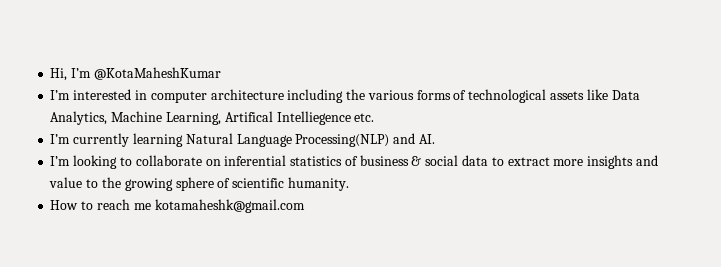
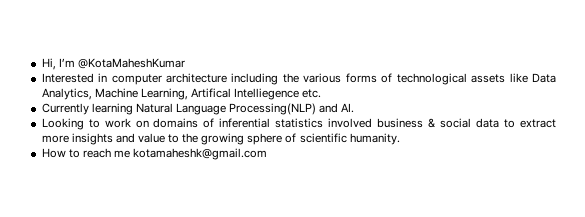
- I’m interested in computer architecture including the various forms of technological assets like Data Analytics, Machine Learning, Artifical Intelliegence etc.
+ Interested in computer architecture including the various forms of technological assets like Data Analytics, Machine Learning, Artifical Intelliegence etc.
- I’m currently learning Natural Language Processing(NLP) and AI.
+ Currently learning Natural Language Processing(NLP) and AI.
- I’m looking to collaborate on inferential statistics of business & social data to extract more insights and value to the growing sphere of scientific humanity.
+ Looking to work on domains of inferential statistics involved business & social data to extract more insights and value to the growing sphere of scientific humanity.

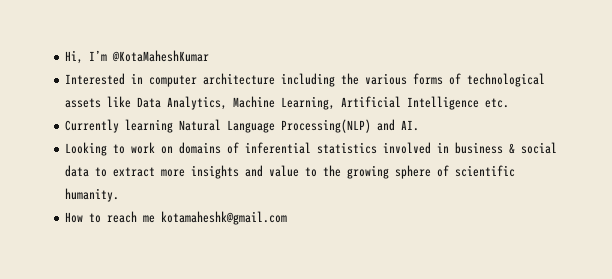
- Interested in computer architecture including the various forms of technological assets like Data Analytics, Machine Learning, Artifical Intelliegence etc.
+ Interested in computer architecture including the various forms of technological assets like Data Analytics, Machine Learning, Artificial Intelligence etc.
- Looking to work on domains of inferential statistics involved business & social data to extract more insights and value to the growing sphere of scientific humanity.
+ Looking to work on domains of inferential statistics involved in business & social data to extract more insights and value to the growing sphere of scientific humanity.

